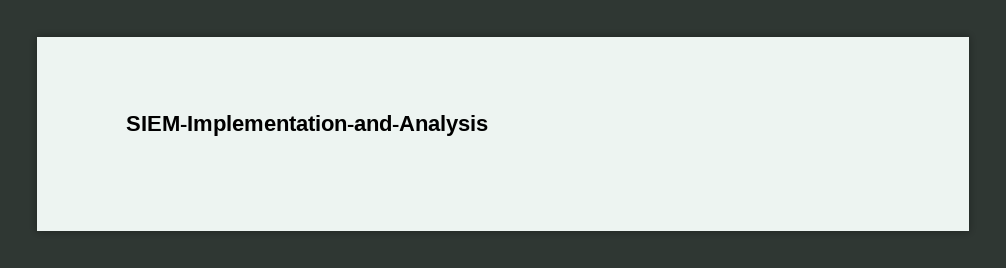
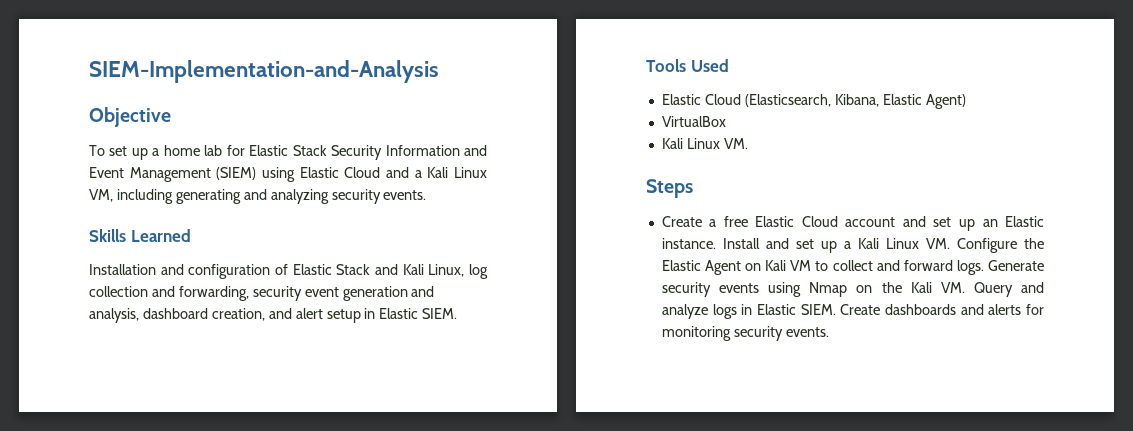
+ Objective
+ To set up a home lab for Elastic Stack Security Information and Event Management (SIEM) using Elastic Cloud and a Kali Linux VM, including generating and analyzing security events.
+ Skills Learned
+ Installation and configuration of Elastic Stack and Kali Linux, log collection and forwarding, security event generation and analysis, dashboard creation, and alert setup in Elastic SIEM.
+ Tools Used
+ Elastic Cloud (Elasticsearch, Kibana, Elastic Agent)
+ VirtualBox
+ Kali Linux VM.
+ Steps
+ Create a free Elastic Cloud account and set up an Elastic instance. Install and set up a Kali Linux VM. Configure the Elastic Agent on Kali VM to collect and forward logs. Generate security events using Nmap on the Kali VM. Query and analyze logs in Elastic SIEM. Create dashboards and alerts for monitoring security events.

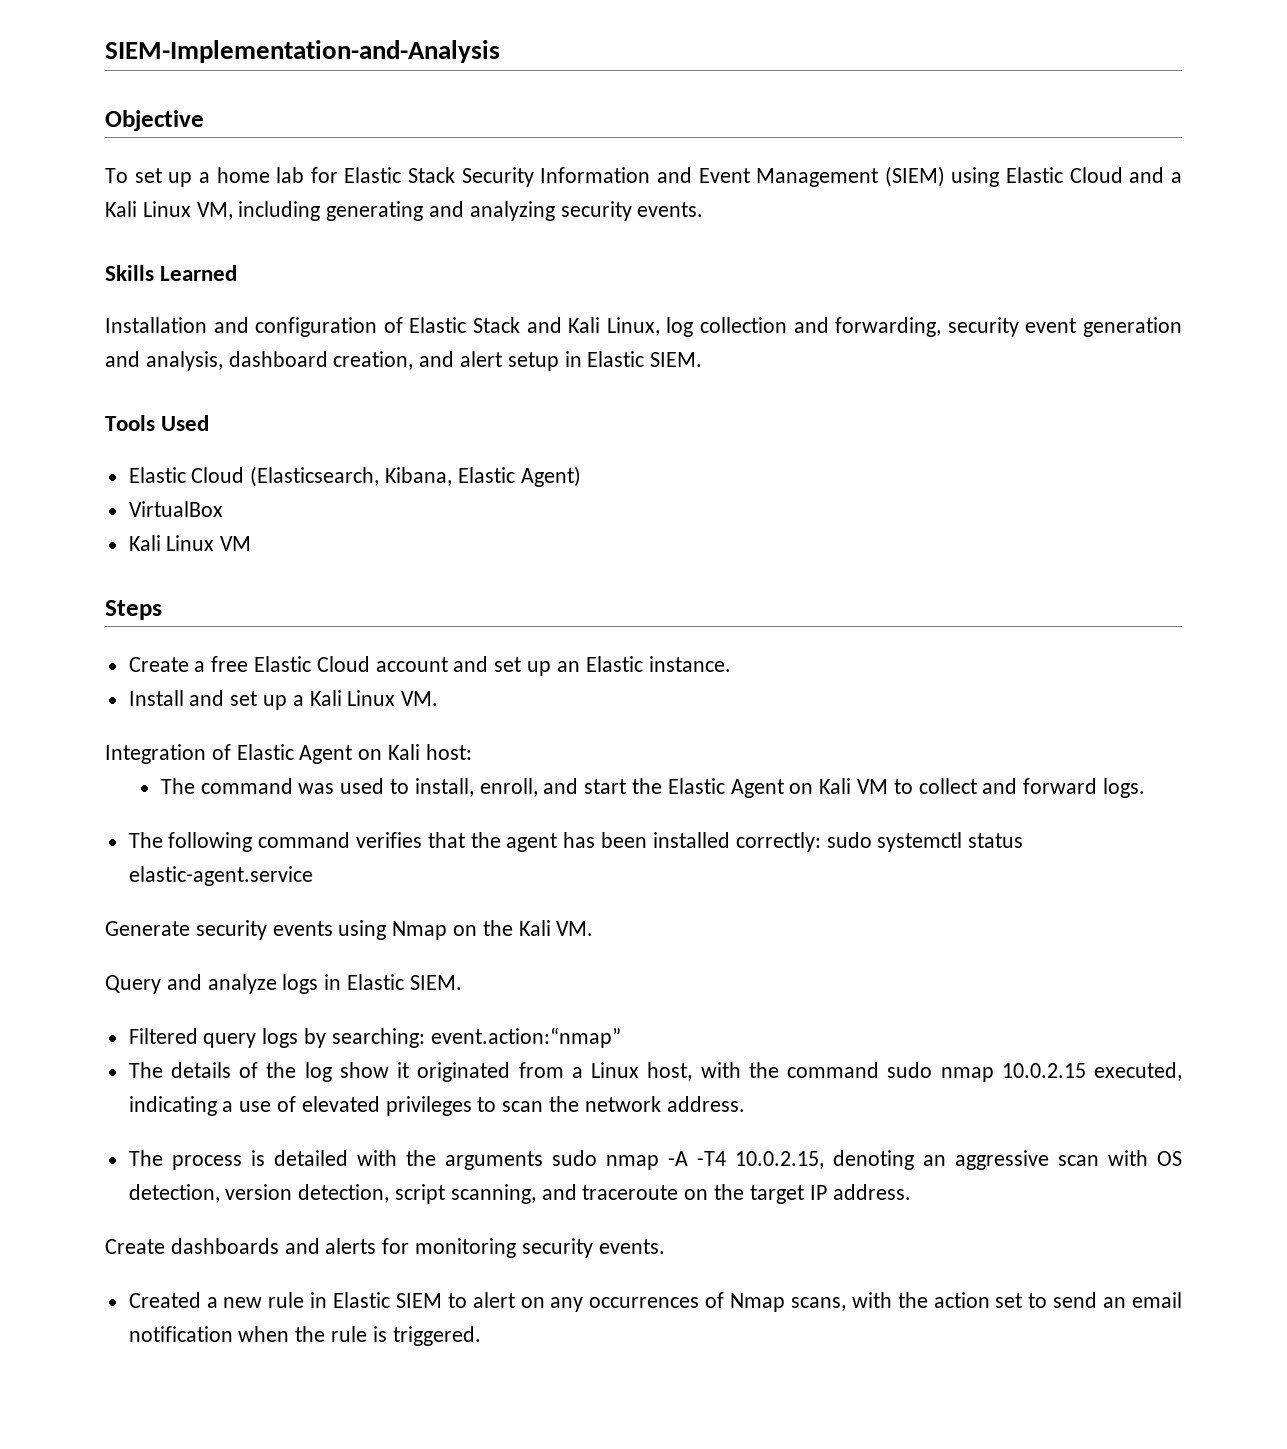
  VirtualBox
- Kali Linux VM.
+ Kali Linux VM
- Create a free Elastic Cloud account and set up an Elastic instance. Install and set up a Kali Linux VM. Configure the Elastic Agent on Kali VM to collect and forward logs. Generate security events using Nmap on the Kali VM. Query and analyze logs in Elastic SIEM. Create dashboards and alerts for monitoring security events.
+ Create a free Elastic Cloud account and set up an Elastic instance.
+ Install and set up a Kali Linux VM.
+ Integration of Elastic Agent on Kali host:
+ The command was used to install, enroll, and start the Elastic Agent on Kali VM to collect and forward logs.
+ The following command verifies that the agent has been installed correctly: sudo systemctl status elastic-agent.service
+ Generate security events using Nmap on the Kali VM.
+ Query and analyze logs in Elastic SIEM.
+ Filtered query logs by searching: event.action:“nmap”
+ The details of the log show it originated from a Linux host, with the command sudo nmap 10.0.2.15 executed, indicating a use of elevated privileges to scan the network address.
+ The process is detailed with the arguments sudo nmap -A -T4 10.0.2.15, denoting an aggressive scan with OS detection, version detection, script scanning, and traceroute on the target IP address.
+ Create dashboards and alerts for monitoring security events.
+ Created a new rule in Elastic SIEM to alert on any occurrences of Nmap scans, with the action set to send an email notification when the rule is triggered.

